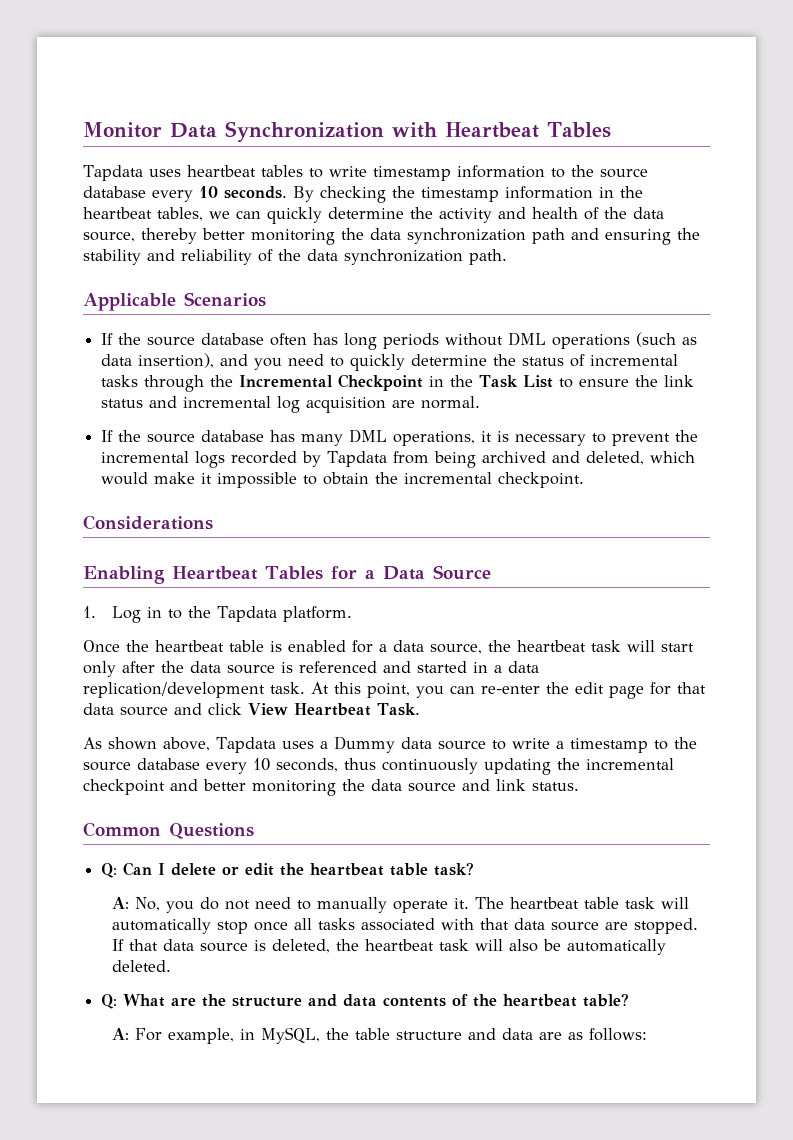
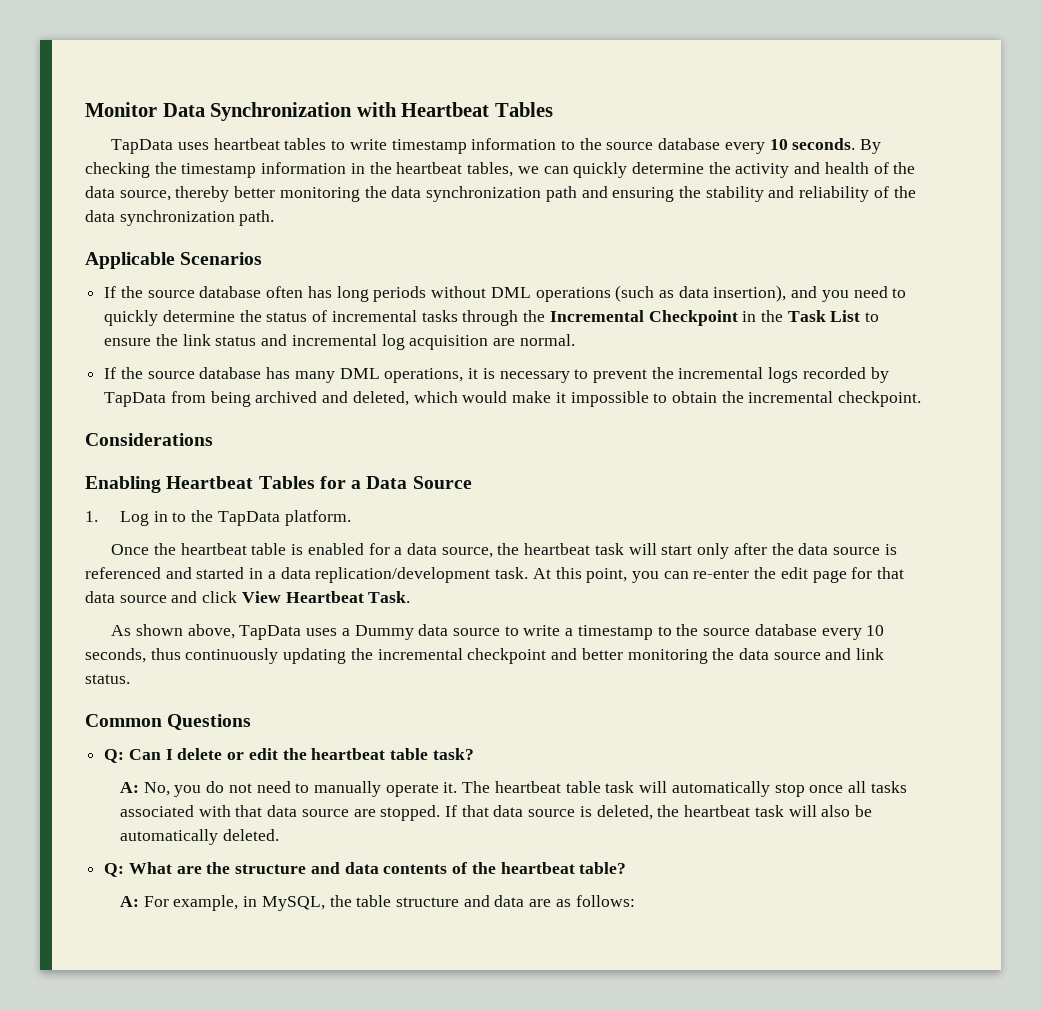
- Tapdata uses heartbeat tables to write timestamp information to the source database every 10 seconds.
+ TapData uses heartbeat tables to write timestamp information to the source database every 10 seconds.
- If the source database has many DML operations, it is necessary to prevent the incremental logs recorded by Tapdata from being archived and deleted, which would make it impossible to obtain the incremental checkpoint.
+ If the source database has many DML operations, it is necessary to prevent the incremental logs recorded by TapData from being archived and deleted, which would make it impossible to obtain the incremental checkpoint.
- 1. Log in to the Tapdata platform.
+ 1. Log in to the TapData platform.
- As shown above, Tapdata uses a Dummy data source to write a timestamp to the source database every 10 seconds, thus continuously updating the incremental checkpoint and better monitoring the data source and link status.
+ As shown above, TapData uses a Dummy data source to write a timestamp to the source database every 10 seconds, thus continuously updating the incremental checkpoint and better monitoring the data source and link status.

